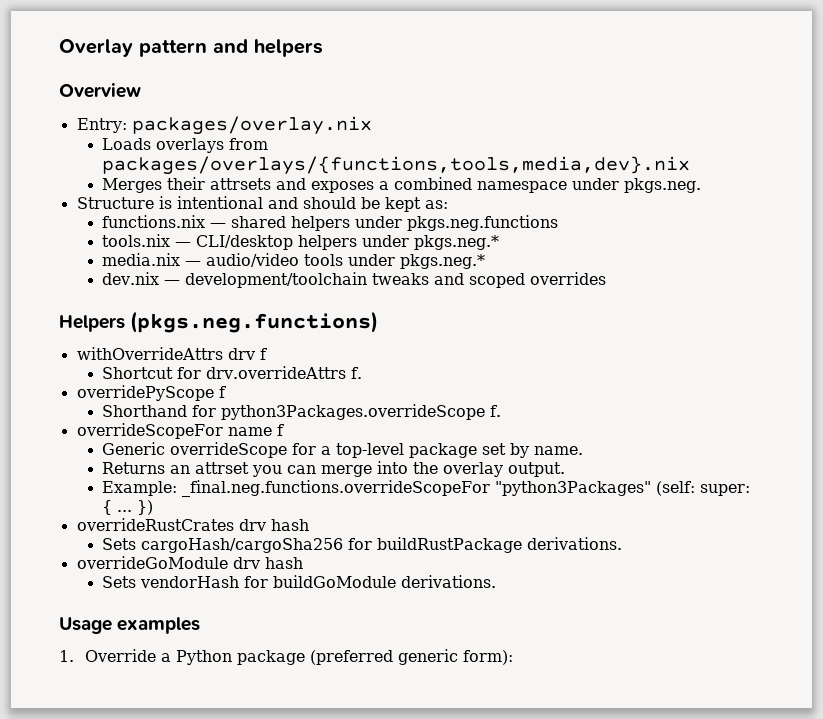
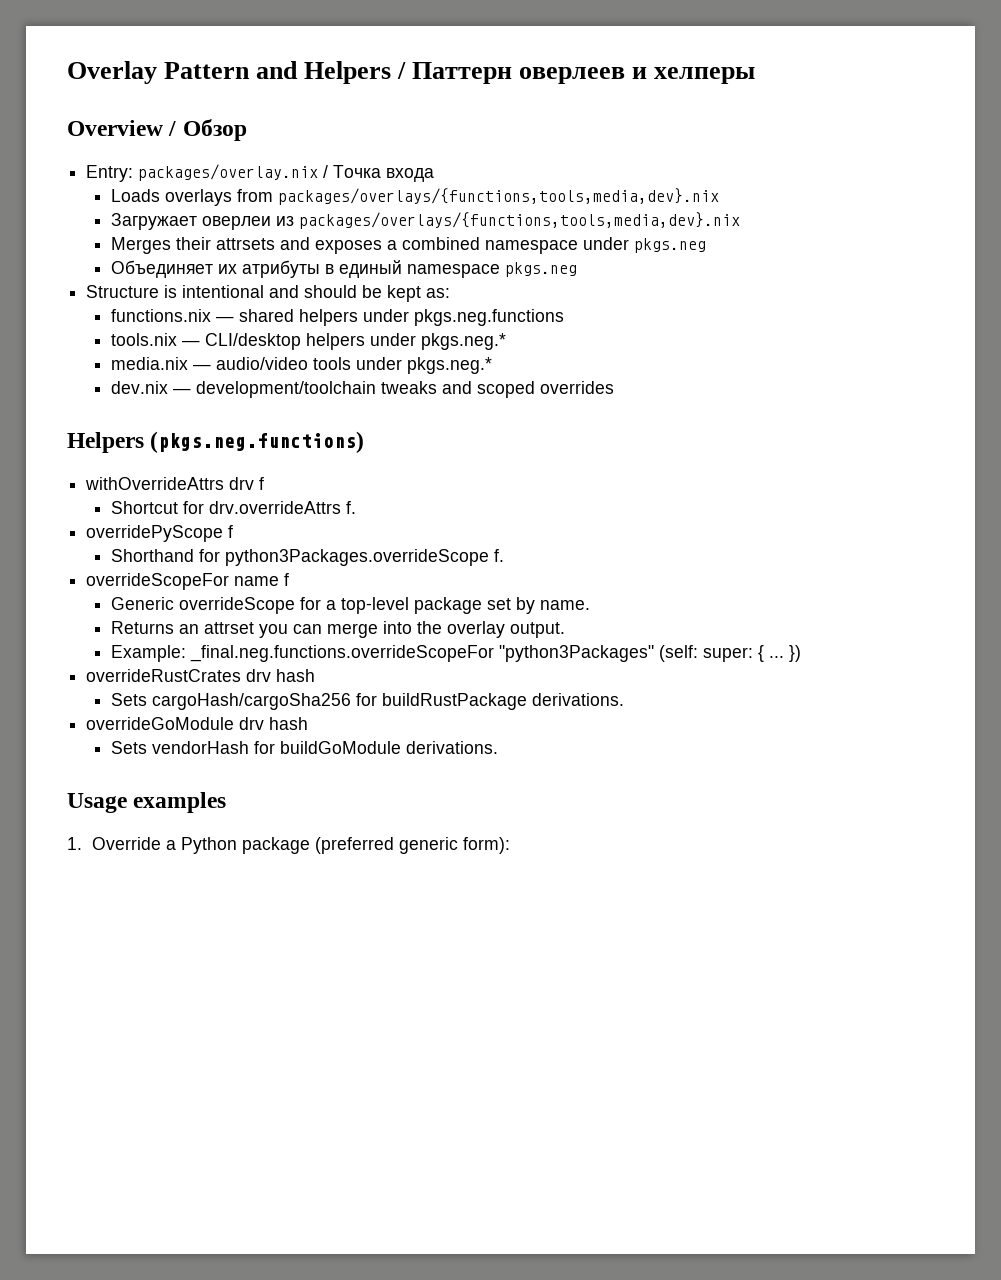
- Overlay pattern and helpers
+ Overlay Pattern and Helpers / Паттерн оверлеев и хелперы
- Overview
+ Overview / Обзор
- Entry: packages/overlay.nix
+ Entry: packages/overlay.nix / Точка входа
+ Загружает оверлеи из packages/overlays/{functions,tools,media,dev}.nix
- Merges their attrsets and exposes a combined namespace under pkgs.neg.
+ Merges their attrsets and exposes a combined namespace under pkgs.neg
+ Объединяет их атрибуты в единый namespace pkgs.neg

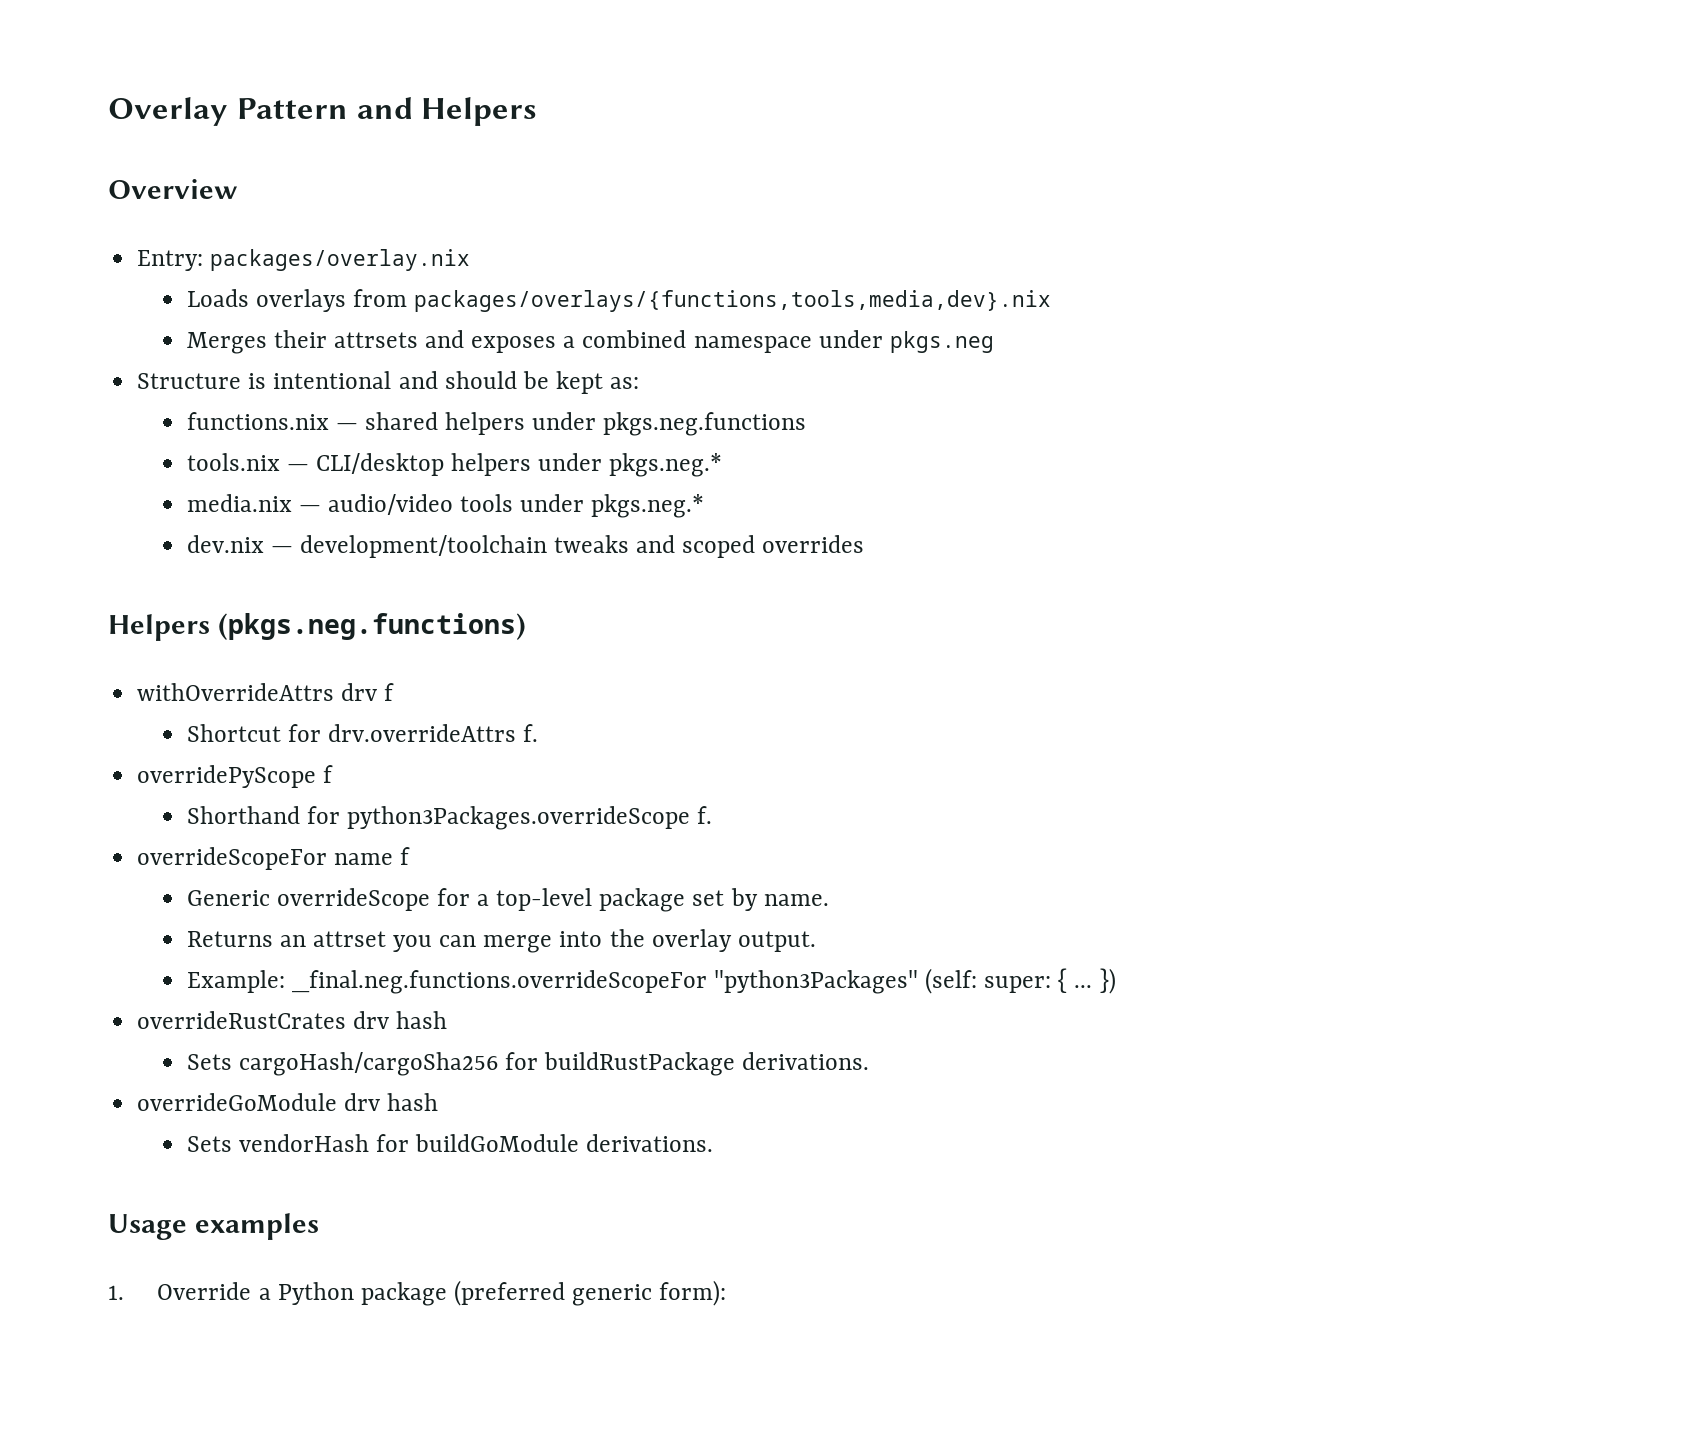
- Overlay Pattern and Helpers / Паттерн оверлеев и хелперы
+ Overlay Pattern and Helpers
- Overview / Обзор
+ Overview
- Entry: packages/overlay.nix / Точка входа
+ Entry: packages/overlay.nix
- Загружает оверлеи из packages/overlays/{functions,tools,media,dev}.nix
- Объединяет их атрибуты в единый namespace pkgs.neg

